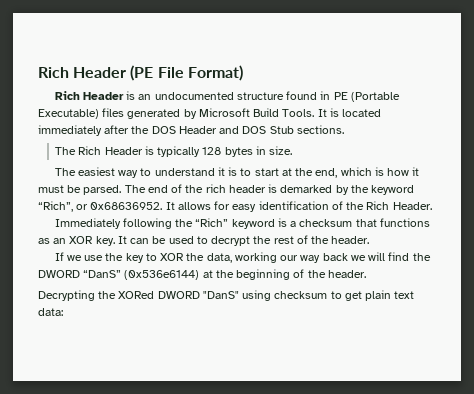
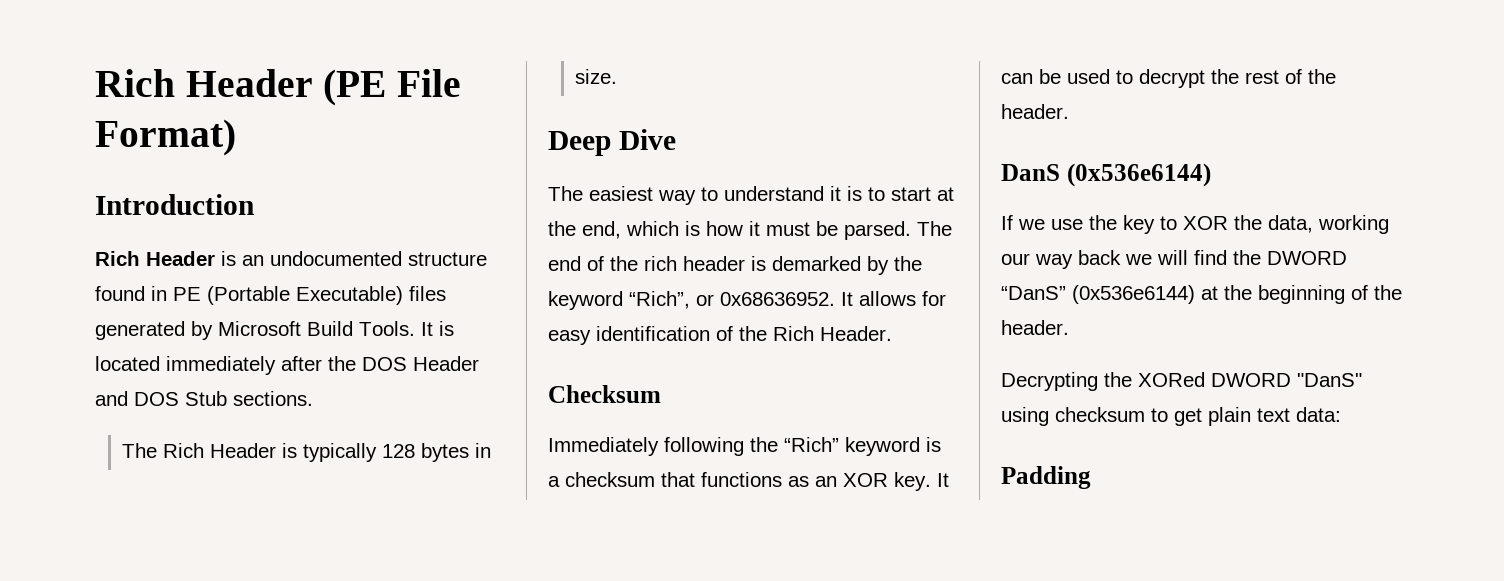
+ Introduction
+ Deep Dive
+ Checksum
+ DanS (0x536e6144)
+ Padding

